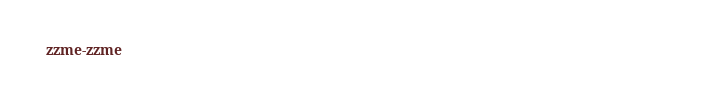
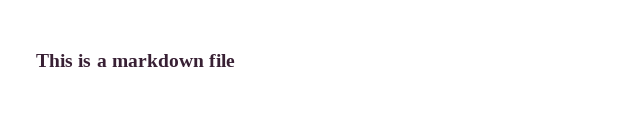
- zzme-zzme
+ This is a markdown file

